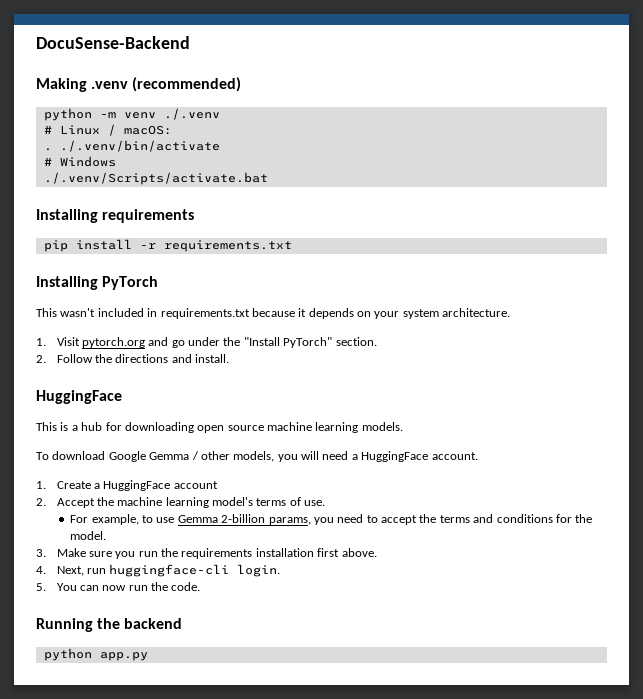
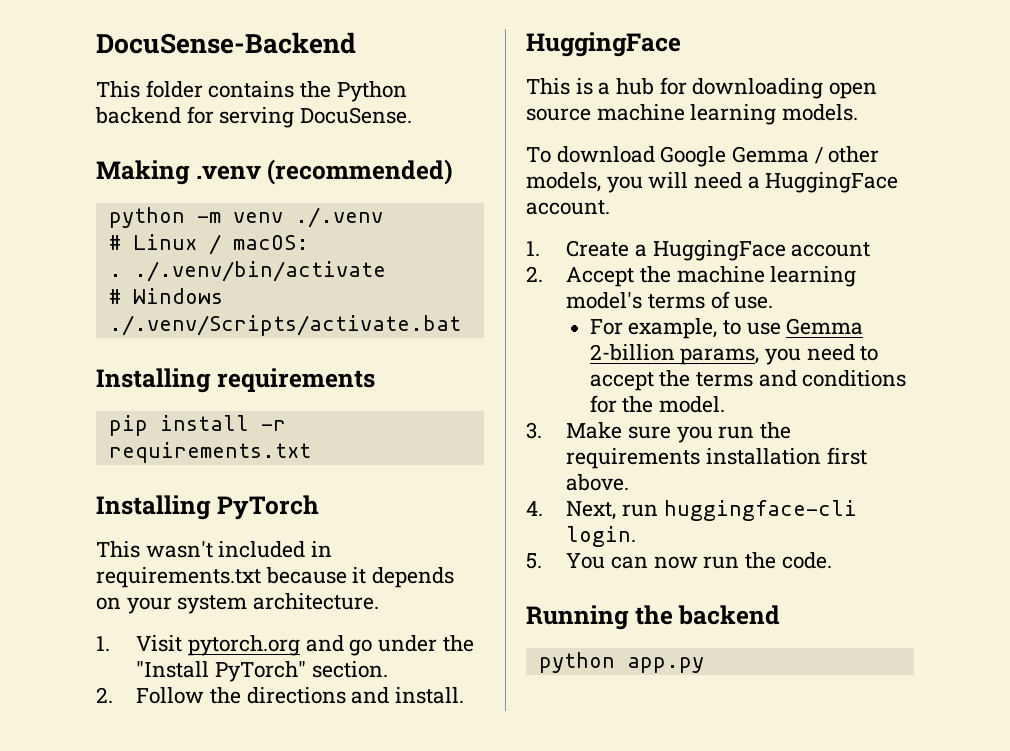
+ This folder contains the Python backend for serving DocuSense.

